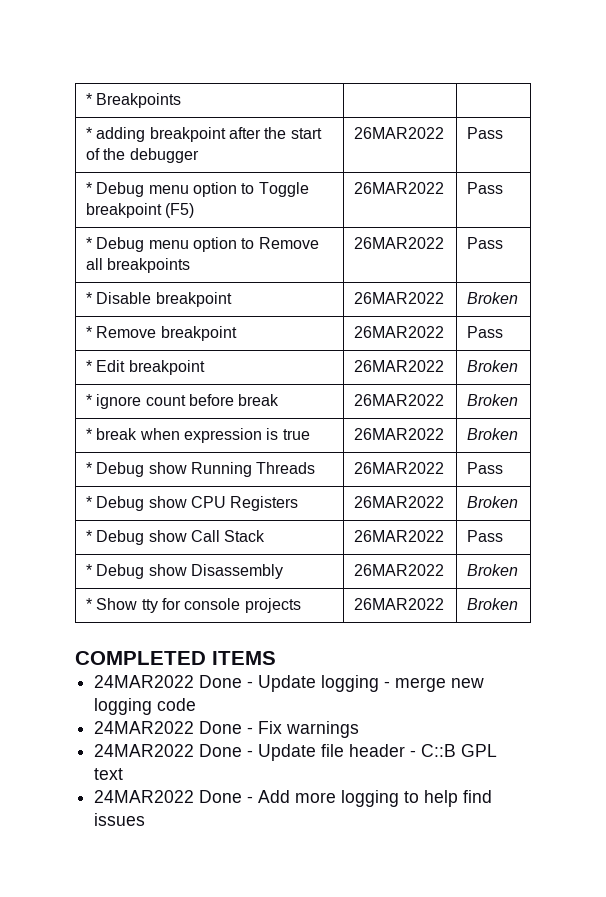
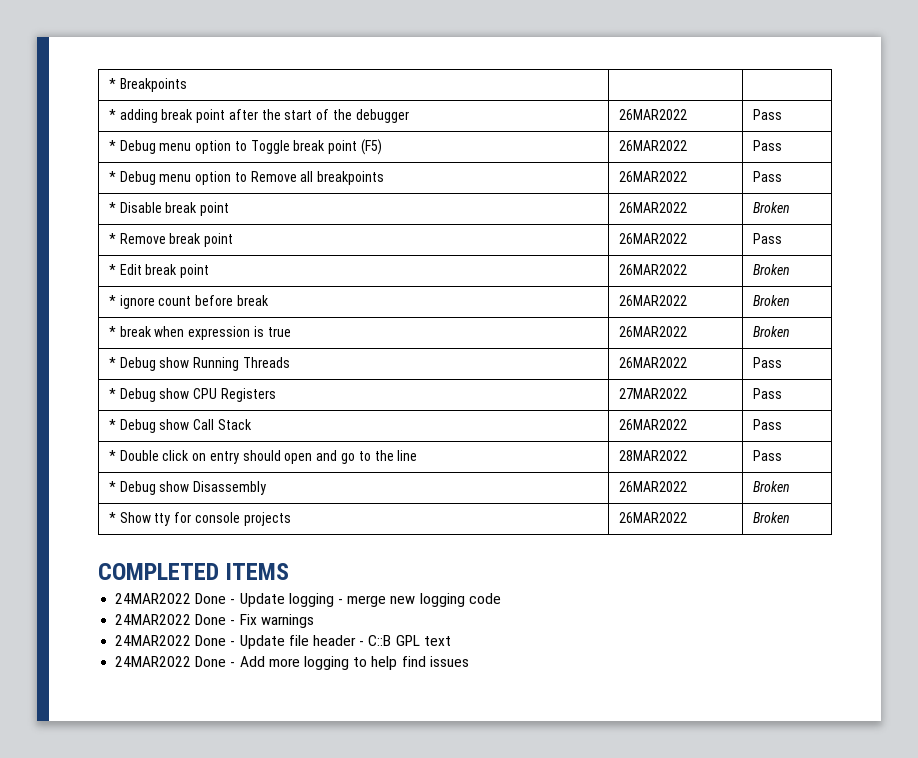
- * adding breakpoint after the start of the debugger | 26MAR2022 | Pass
+ * adding break point after the start of the debugger | 26MAR2022 | Pass
- * Debug menu option to Toggle breakpoint (F5) | 26MAR2022 | Pass
+ * Debug menu option to Toggle break point (F5) | 26MAR2022 | Pass
- * Disable breakpoint | 26MAR2022 | Broken
+ * Disable break point | 26MAR2022 | Broken
- * Remove breakpoint | 26MAR2022 | Pass
+ * Remove break point | 26MAR2022 | Pass
- * Edit breakpoint | 26MAR2022 | Broken
+ * Edit break point | 26MAR2022 | Broken
- * Debug show CPU Registers | 26MAR2022 | Broken
+ * Debug show CPU Registers | 27MAR2022 | Pass
+ * Double click on entry should open and go to the line | 28MAR2022 | Pass

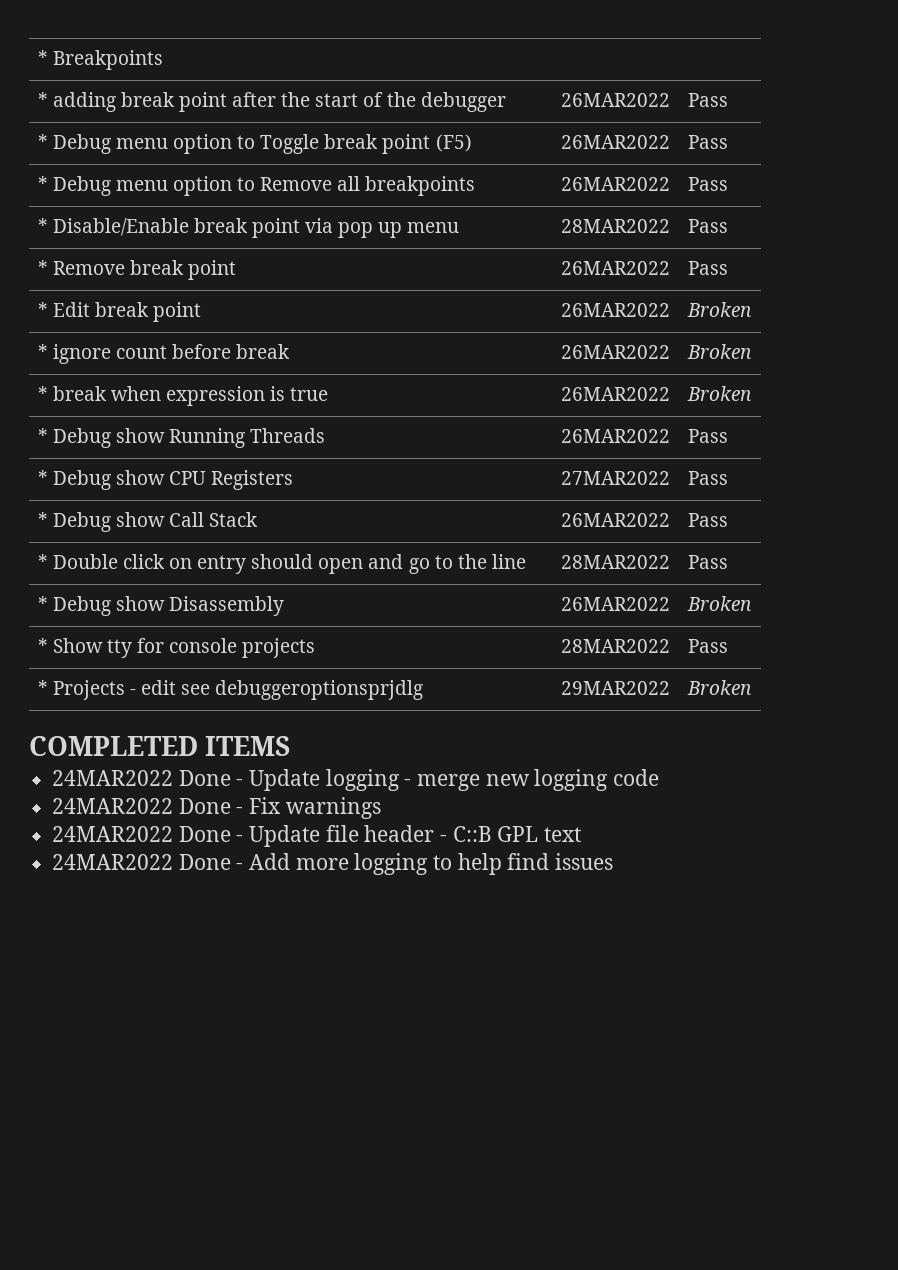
- * Disable break point | 26MAR2022 | Broken
+ * Disable/Enable break point via pop up menu | 28MAR2022 | Pass
- * Show tty for console projects | 26MAR2022 | Broken
+ * Show tty for console projects | 28MAR2022 | Pass
+ * Projects - edit see debuggeroptionsprjdlg | 29MAR2022 | Broken

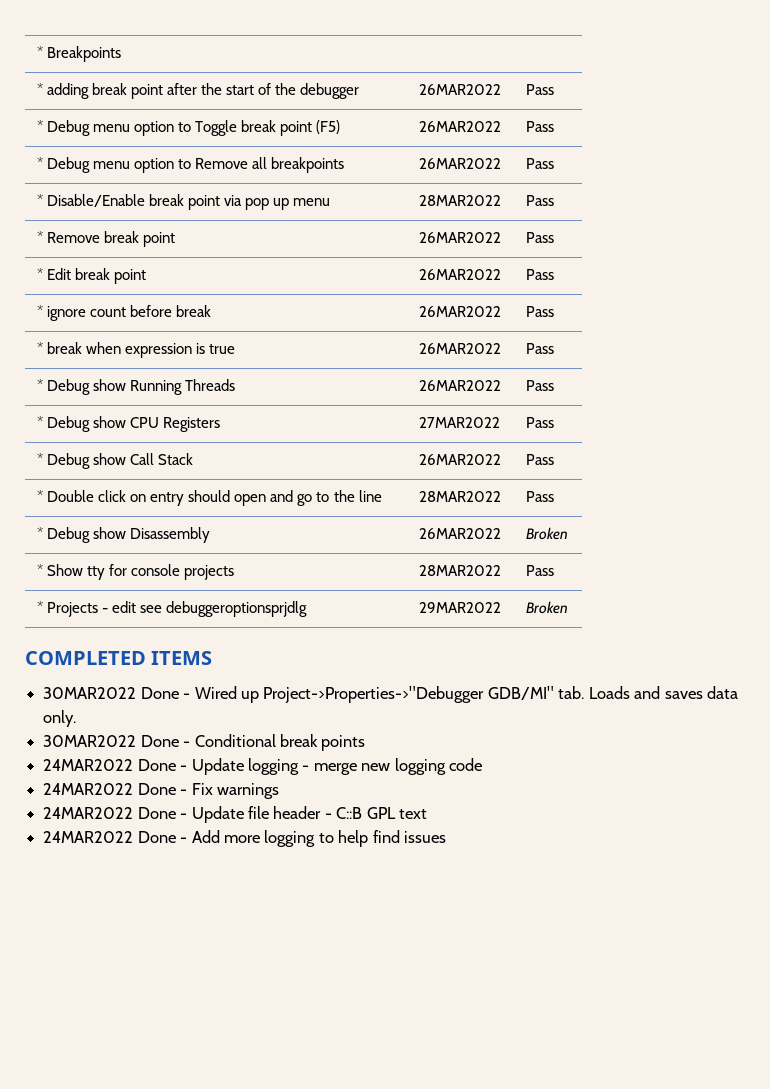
- * Edit break point | 26MAR2022 | Broken
+ * Edit break point | 26MAR2022 | Pass
- * ignore count before break | 26MAR2022 | Broken
+ * ignore count before break | 26MAR2022 | Pass
- * break when expression is true | 26MAR2022 | Broken
+ * break when expression is true | 26MAR2022 | Pass
+ 30MAR2022 Done - Wired up Project->Properties->"Debugger GDB/MI" tab. Loads and saves data only.
+ 30MAR2022 Done - Conditional break points

